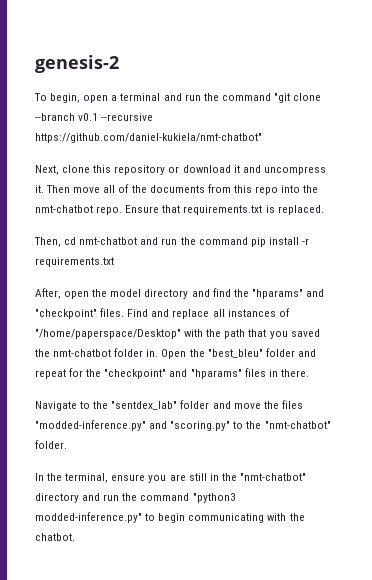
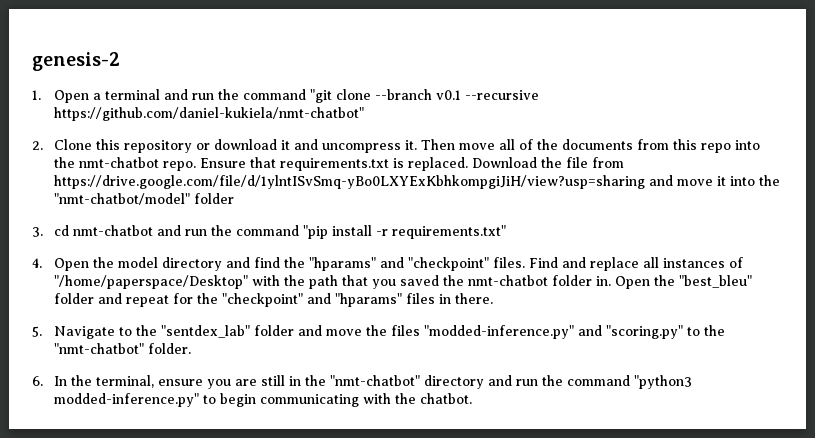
- To begin, open a terminal and run the command "git clone --branch v0.1 --recursive https://github.com/daniel-kukiela/nmt-chatbot"
+ 1. Open a terminal and run the command "git clone --branch v0.1 --recursive https://github.com/daniel-kukiela/nmt-chatbot"
- Next, clone this repository or download it and uncompress it.
+ 2. Clone this repository or download it and uncompress it.
- Ensure that requirements.txt is replaced.
- Then, cd nmt-chatbot and run the command pip install -r requirements.txt
- After, open the model directory and find the "hparams" and "checkpoint" files.
+ Ensure that requirements.txt is replaced. Download the file from https://drive.google.com/file/d/1ylntISvSmq-yBo0LXYExKbhkompgiJiH/view?usp=sharing and move it into the "nmt-chatbot/model" folder
+ 3. cd nmt-chatbot and run the command "pip install -r requirements.txt"
+ 4. Open the model directory and find the "hparams" and "checkpoint" files.
- Navigate to the "sentdex_lab" folder and move the files "modded-inference.py" and "scoring.py" to the "nmt-chatbot" folder.
+ 5. Navigate to the "sentdex_lab" folder and move the files "modded-inference.py" and "scoring.py" to the "nmt-chatbot" folder.
- In the terminal, ensure you are still in the "nmt-chatbot" directory and run the command "python3 modded-inference.py" to begin communicating with the chatbot.
+ 6. In the terminal, ensure you are still in the "nmt-chatbot" directory and run the command "python3 modded-inference.py" to begin communicating with the chatbot.

